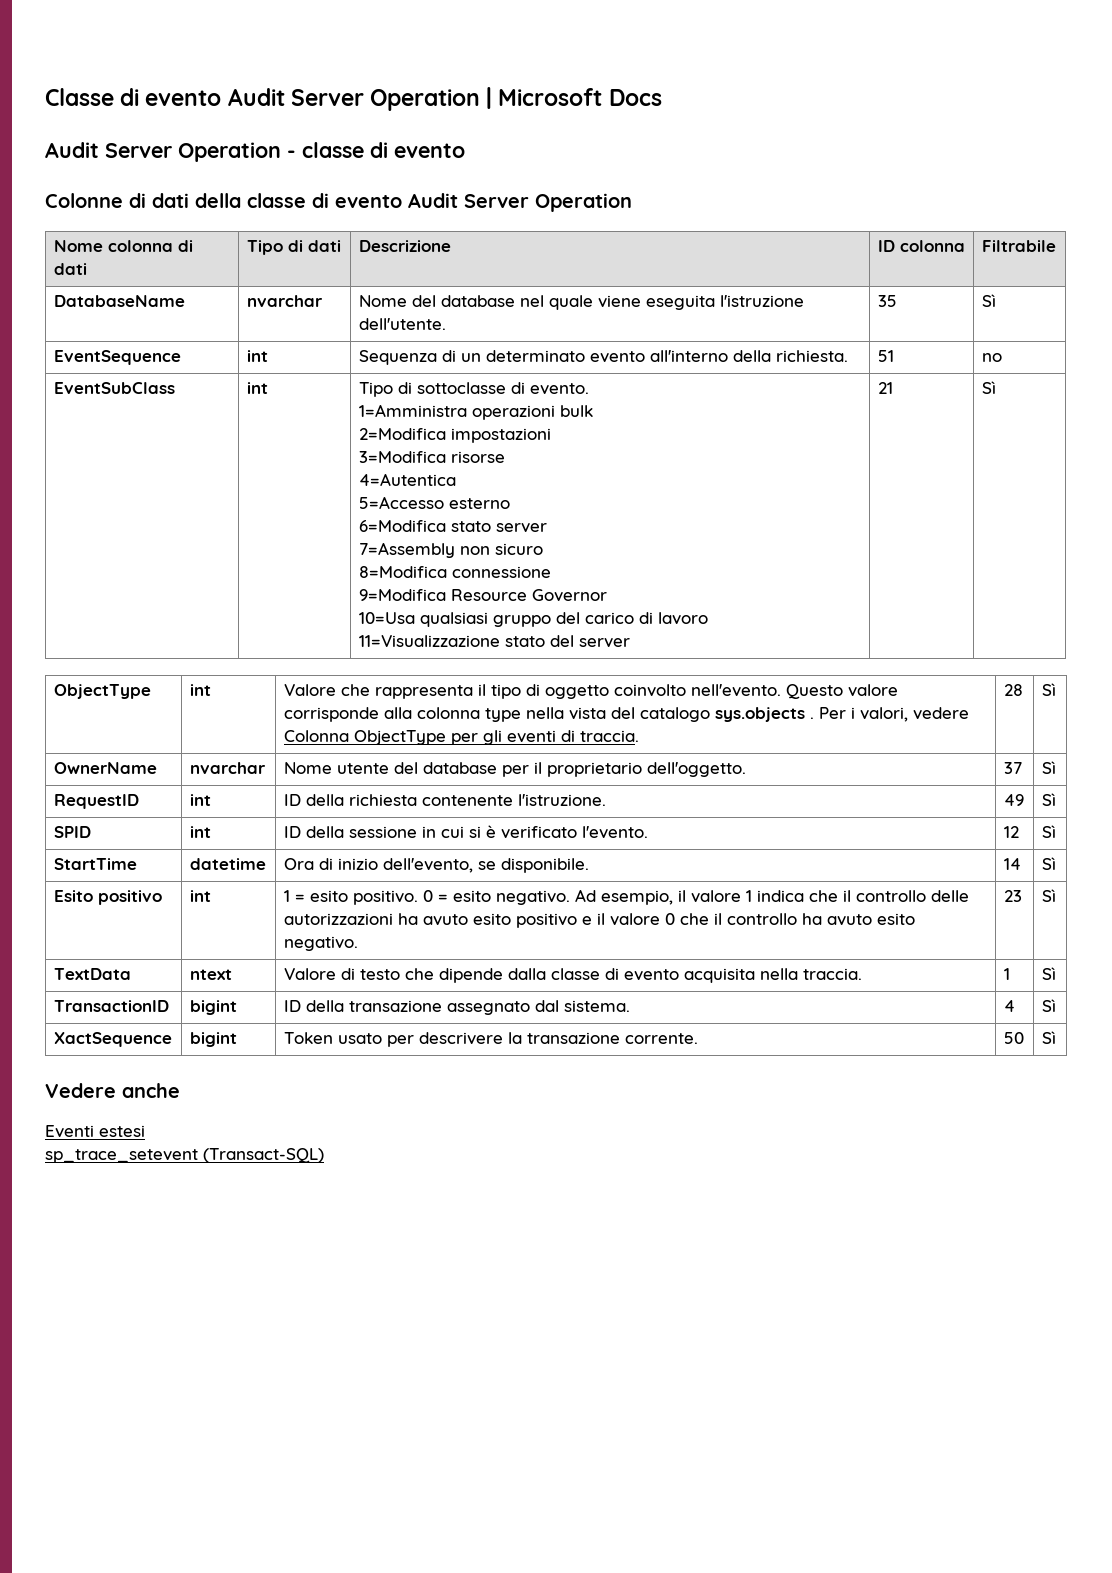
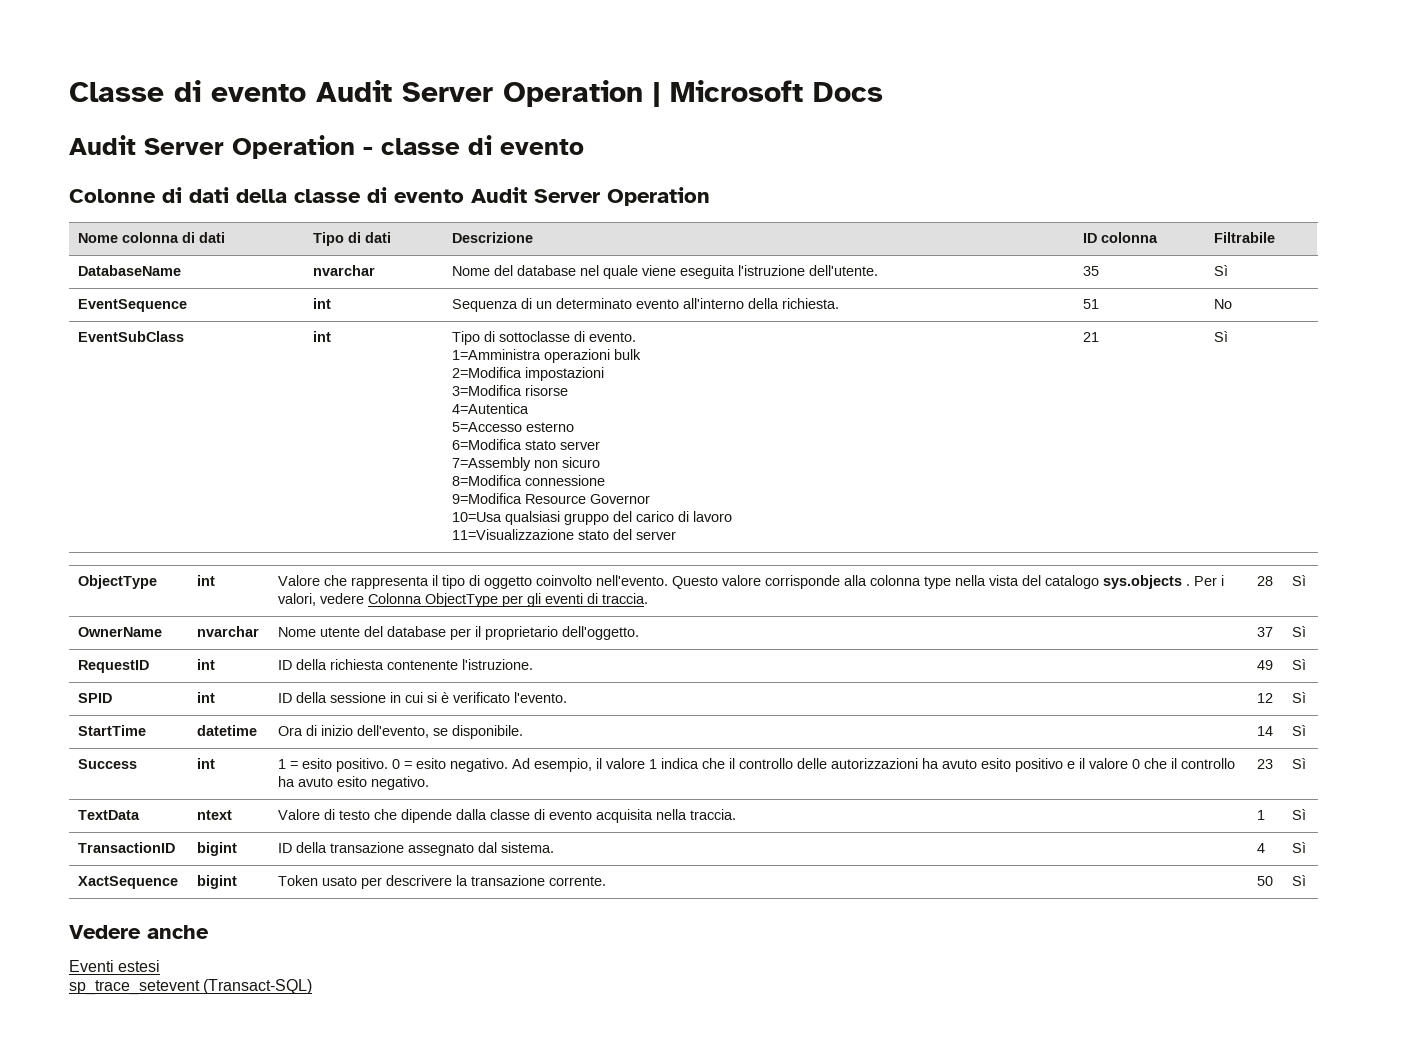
- EventSequence | int | Sequenza di un determinato evento all'interno della richiesta. | 51 | no
+ EventSequence | int | Sequenza di un determinato evento all'interno della richiesta. | 51 | No
- Esito positivo | int | 1 = esito positivo. 0 = esito negativo. Ad esempio, il valore 1 indica che il controllo delle autorizzazioni ha avuto esito positivo e il valore 0 che il controllo ha avuto esito negativo. | 23 | Sì
+ Success | int | 1 = esito positivo. 0 = esito negativo. Ad esempio, il valore 1 indica che il controllo delle autorizzazioni ha avuto esito positivo e il valore 0 che il controllo ha avuto esito negativo. | 23 | Sì

